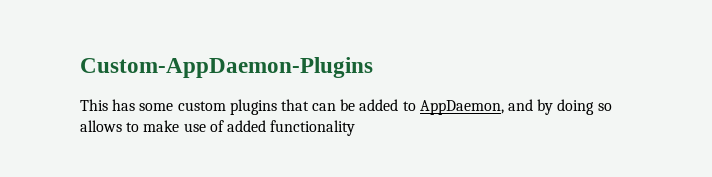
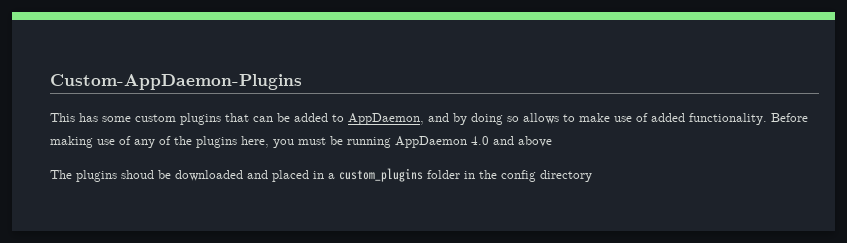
- This has some custom plugins that can be added to AppDaemon, and by doing so allows to make use of added functionality
+ This has some custom plugins that can be added to AppDaemon, and by doing so allows to make use of added functionality. Before making use of any of the plugins here, you must be running AppDaemon 4.0 and above
+ The plugins shoud be downloaded and placed in a custom_plugins folder in the config directory

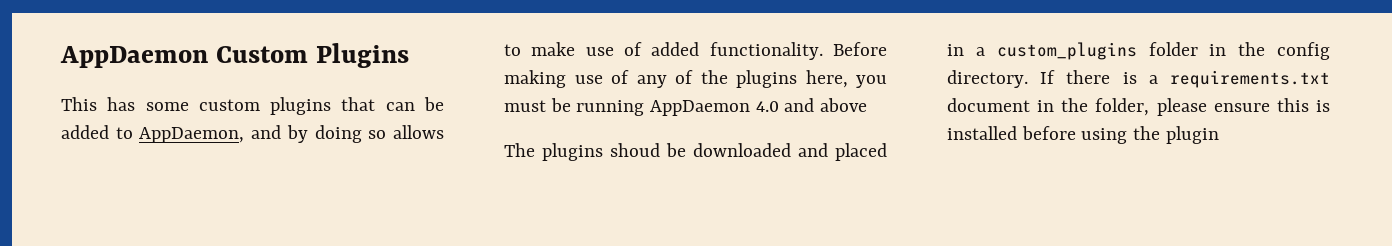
- Custom-AppDaemon-Plugins
+ AppDaemon Custom Plugins
- The plugins shoud be downloaded and placed in a custom_plugins folder in the config directory
+ The plugins shoud be downloaded and placed in a custom_plugins folder in the config directory. If there is a requirements.txt document in the folder, please ensure this is installed before using the plugin

